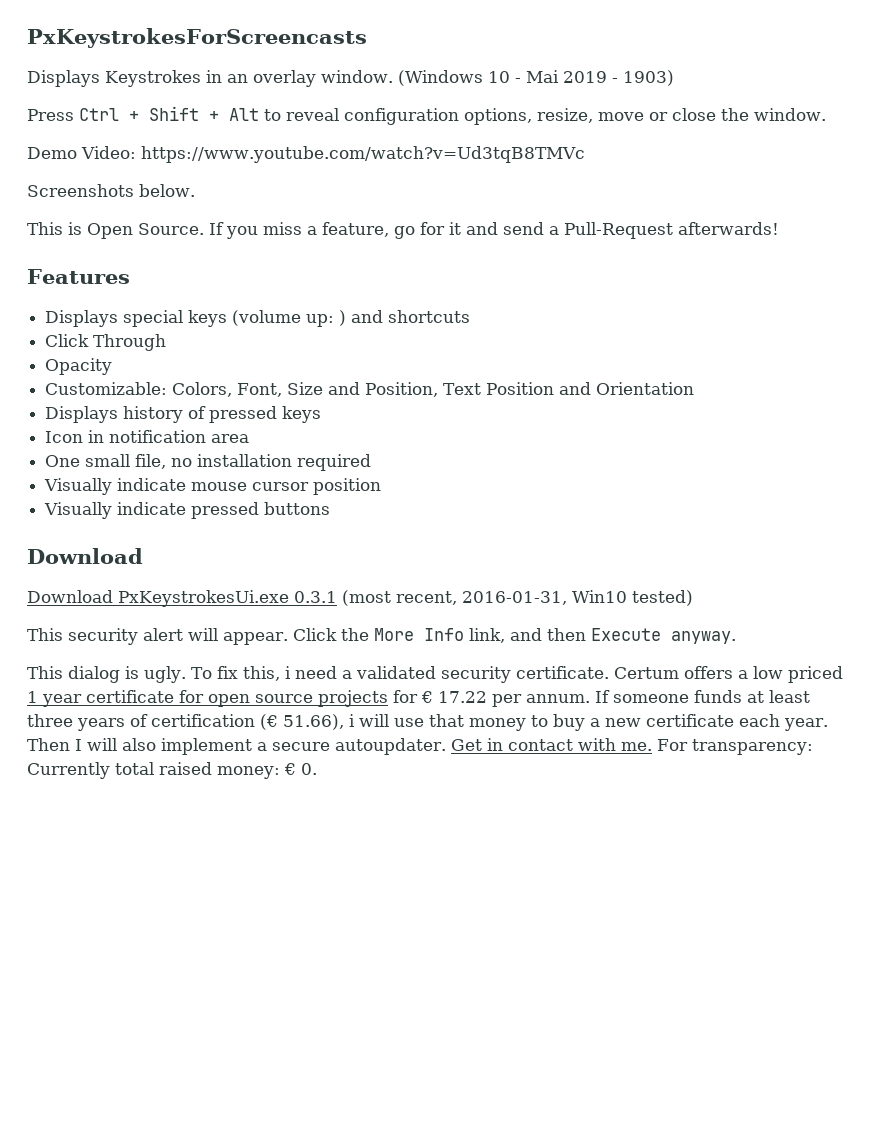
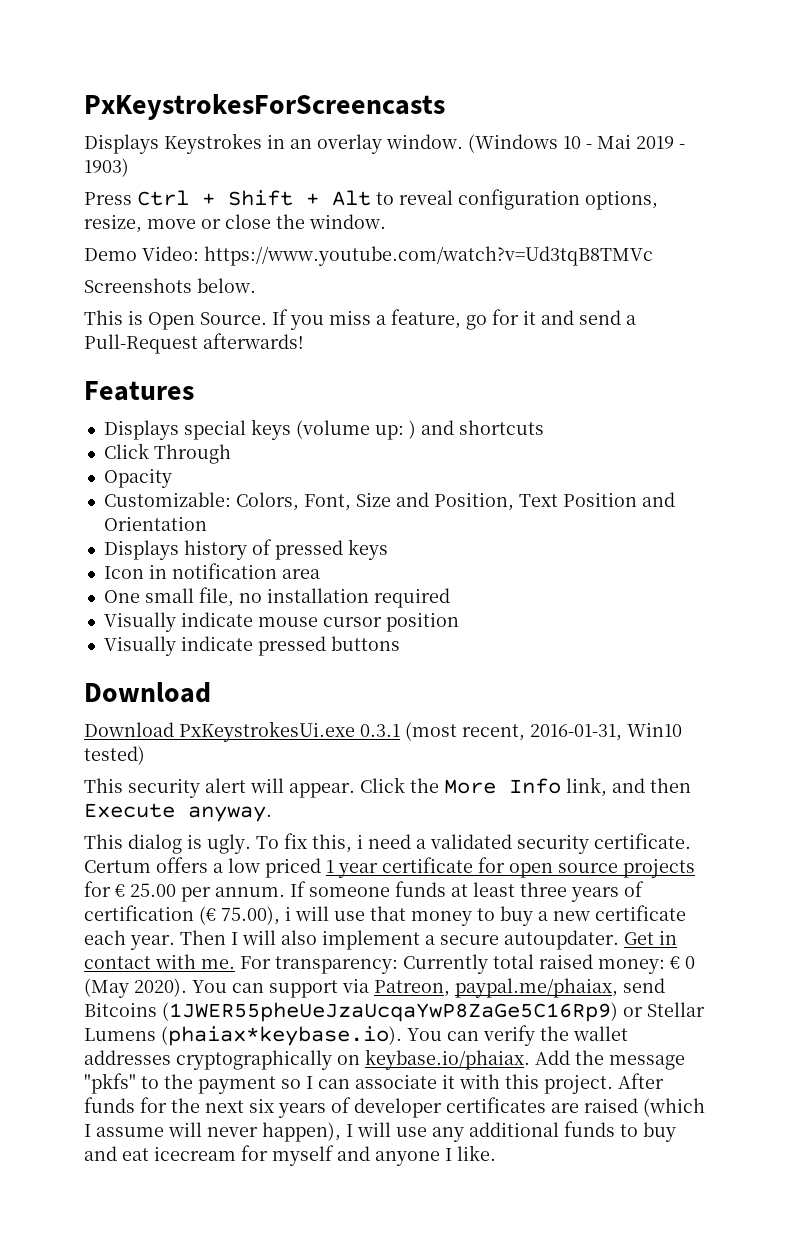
- Certum offers a low priced 1 year certificate for open source projects for € 17.22 per annum.
+ Certum offers a low priced 1 year certificate for open source projects for € 25.00 per annum.
- If someone funds at least three years of certification (€ 51.66), i will use that money to buy a new certificate each year.
+ If someone funds at least three years of certification (€ 75.00), i will use that money to buy a new certificate each year.
- For transparency: Currently total raised money: € 0.
+ For transparency: Currently total raised money: € 0 (May 2020). You can support via Patreon, paypal.me/phaiax, send Bitcoins (1JWER55pheUeJzaUcqaYwP8ZaGe5C16Rp9) or Stellar Lumens (phaiax*keybase.io). You can verify the wallet addresses cryptographically on keybase.io/phaiax. Add the message "pkfs" to the payment so I can associate it with this project. After funds for the next six years of developer certificates are raised (which I assume will never happen), I will use any additional funds to buy and eat icecream for myself and anyone I like.

